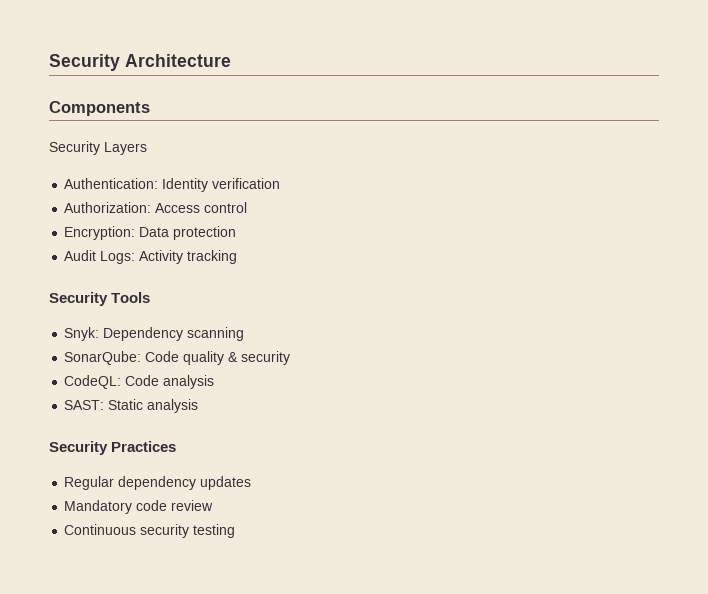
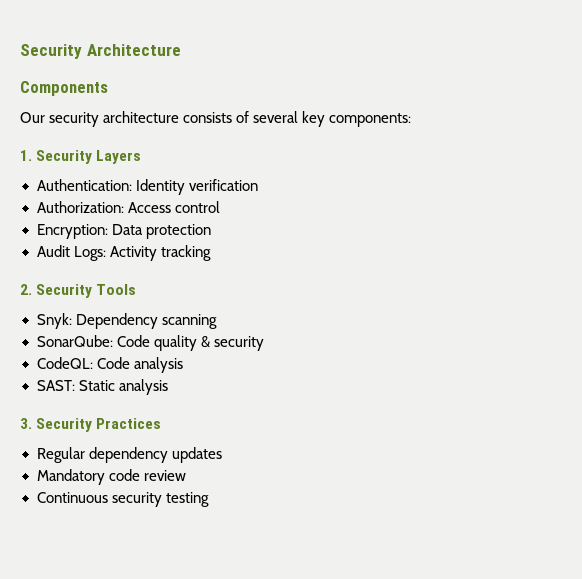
- Security Layers
+ Our security architecture consists of several key components:
+ 1. Security Layers
- Security Tools
+ 2. Security Tools
- Security Practices
+ 3. Security Practices

